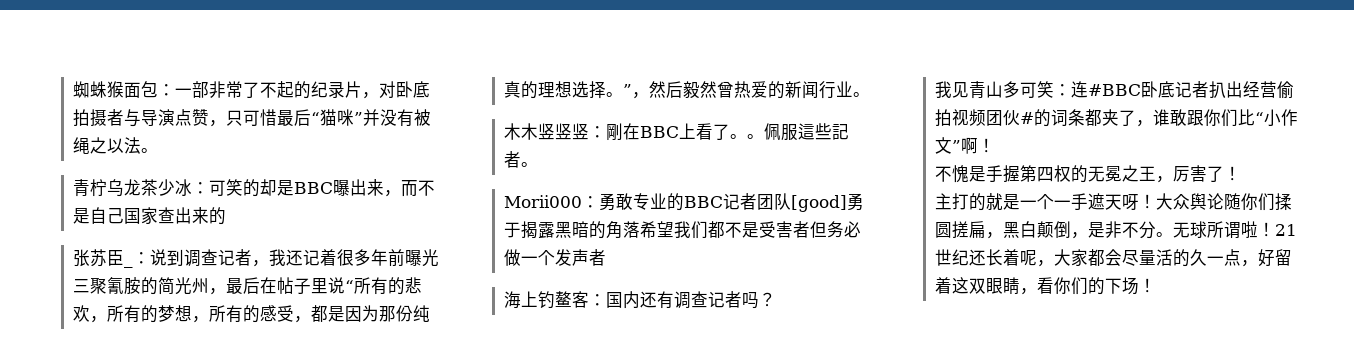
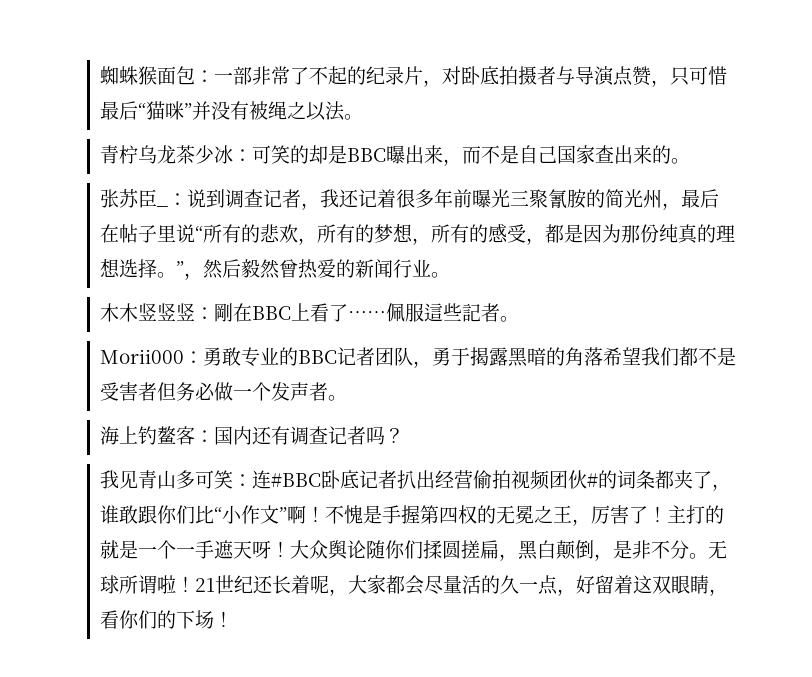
- 青柠乌龙茶少冰：可笑的却是BBC曝出来，而不是自己国家查出来的
+ 青柠乌龙茶少冰：可笑的却是BBC曝出来，而不是自己国家查出来的。
- 木木竖竖竖：剛在BBC上看了。。
+ 木木竖竖竖：剛在BBC上看了……
- Morii000：勇敢专业的BBC记者团队[good]勇于揭露黑暗的角落希望我们都不是受害者但务必做一个发声者
+ Morii000：勇敢专业的BBC记者团队，勇于揭露黑暗的角落希望我们都不是受害者但务必做一个发声者。
- 我见青山多可笑：连#BBC卧底记者扒出经营偷拍视频团伙#的词条都夹了，谁敢跟你们比“小作文”啊！
- 不愧是手握第四权的无冕之王，厉害了！
- 主打的就是一个一手遮天呀！
+ 我见青山多可笑：连#BBC卧底记者扒出经营偷拍视频团伙#的词条都夹了，谁敢跟你们比“小作文”啊！不愧是手握第四权的无冕之王，厉害了！主打的就是一个一手遮天呀！

